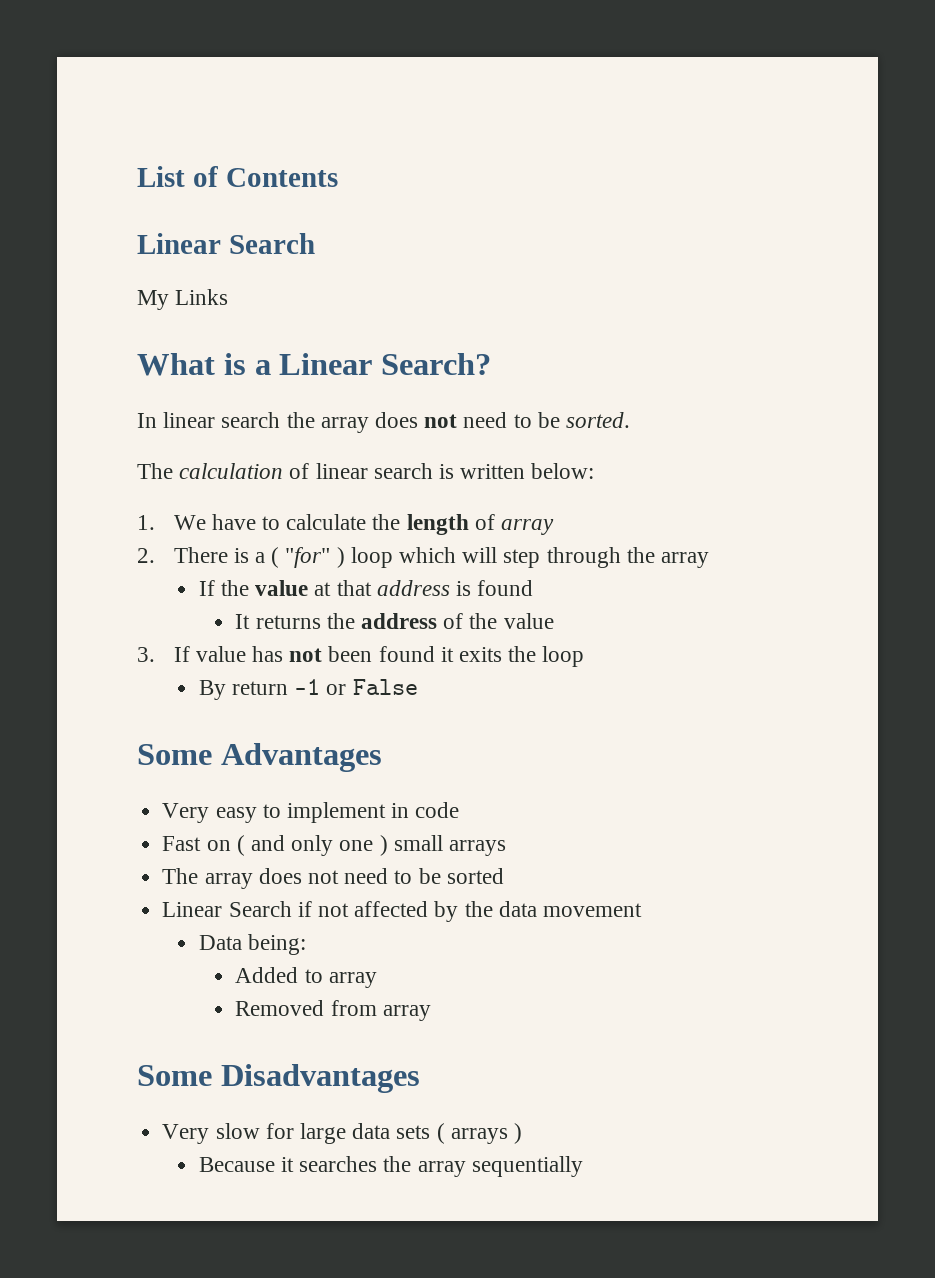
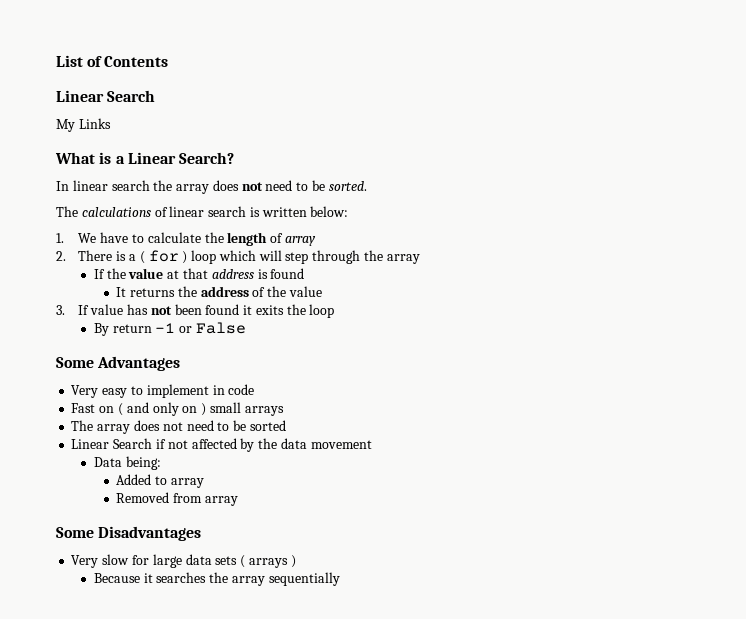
- The calculation of linear search is written below:
+ The calculations of linear search is written below:
- 2. There is a ( "for" ) loop which will step through the array
+ 2. There is a ( for ) loop which will step through the array
- Fast on ( and only one ) small arrays
+ Fast on ( and only on ) small arrays

